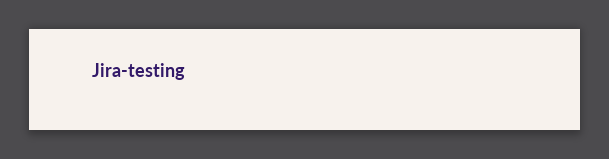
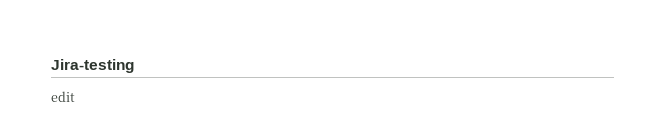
+ edit

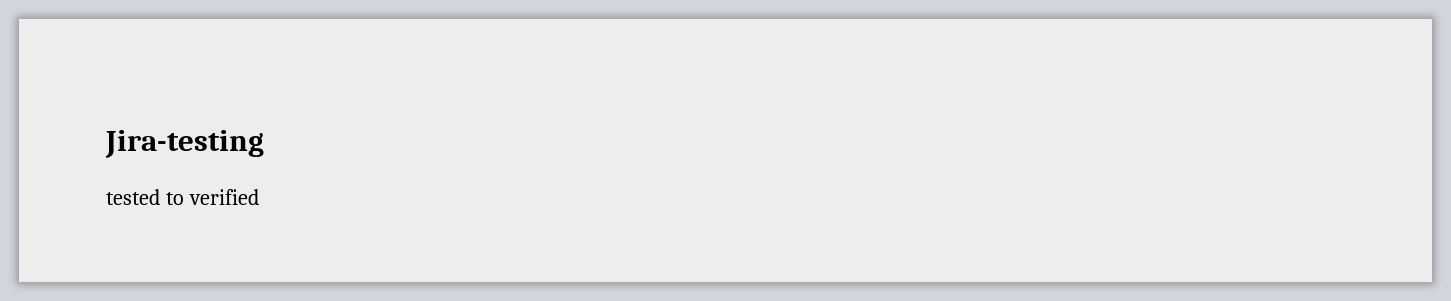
- edit
+ tested to verified

